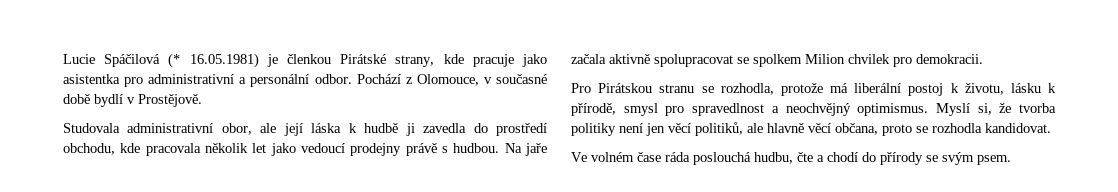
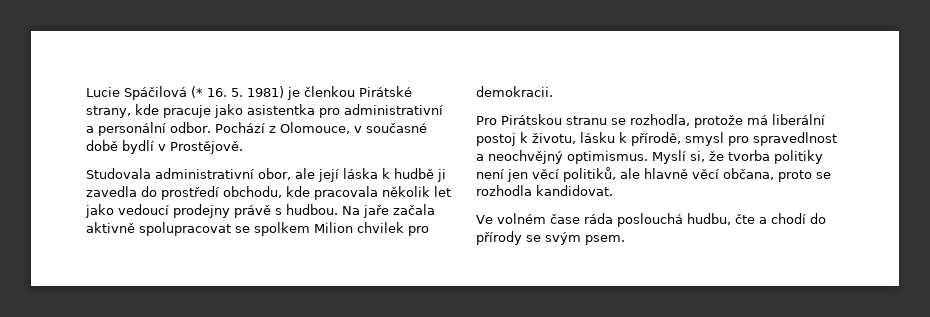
- Lucie Spáčilová (* 16.05.1981) je členkou Pirátské strany, kde pracuje jako asistentka pro administrativní a personální odbor.
+ Lucie Spáčilová (* 16. 5. 1981) je členkou Pirátské strany, kde pracuje jako asistentka pro administrativní a personální odbor.

